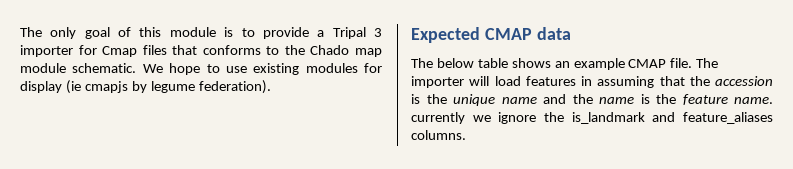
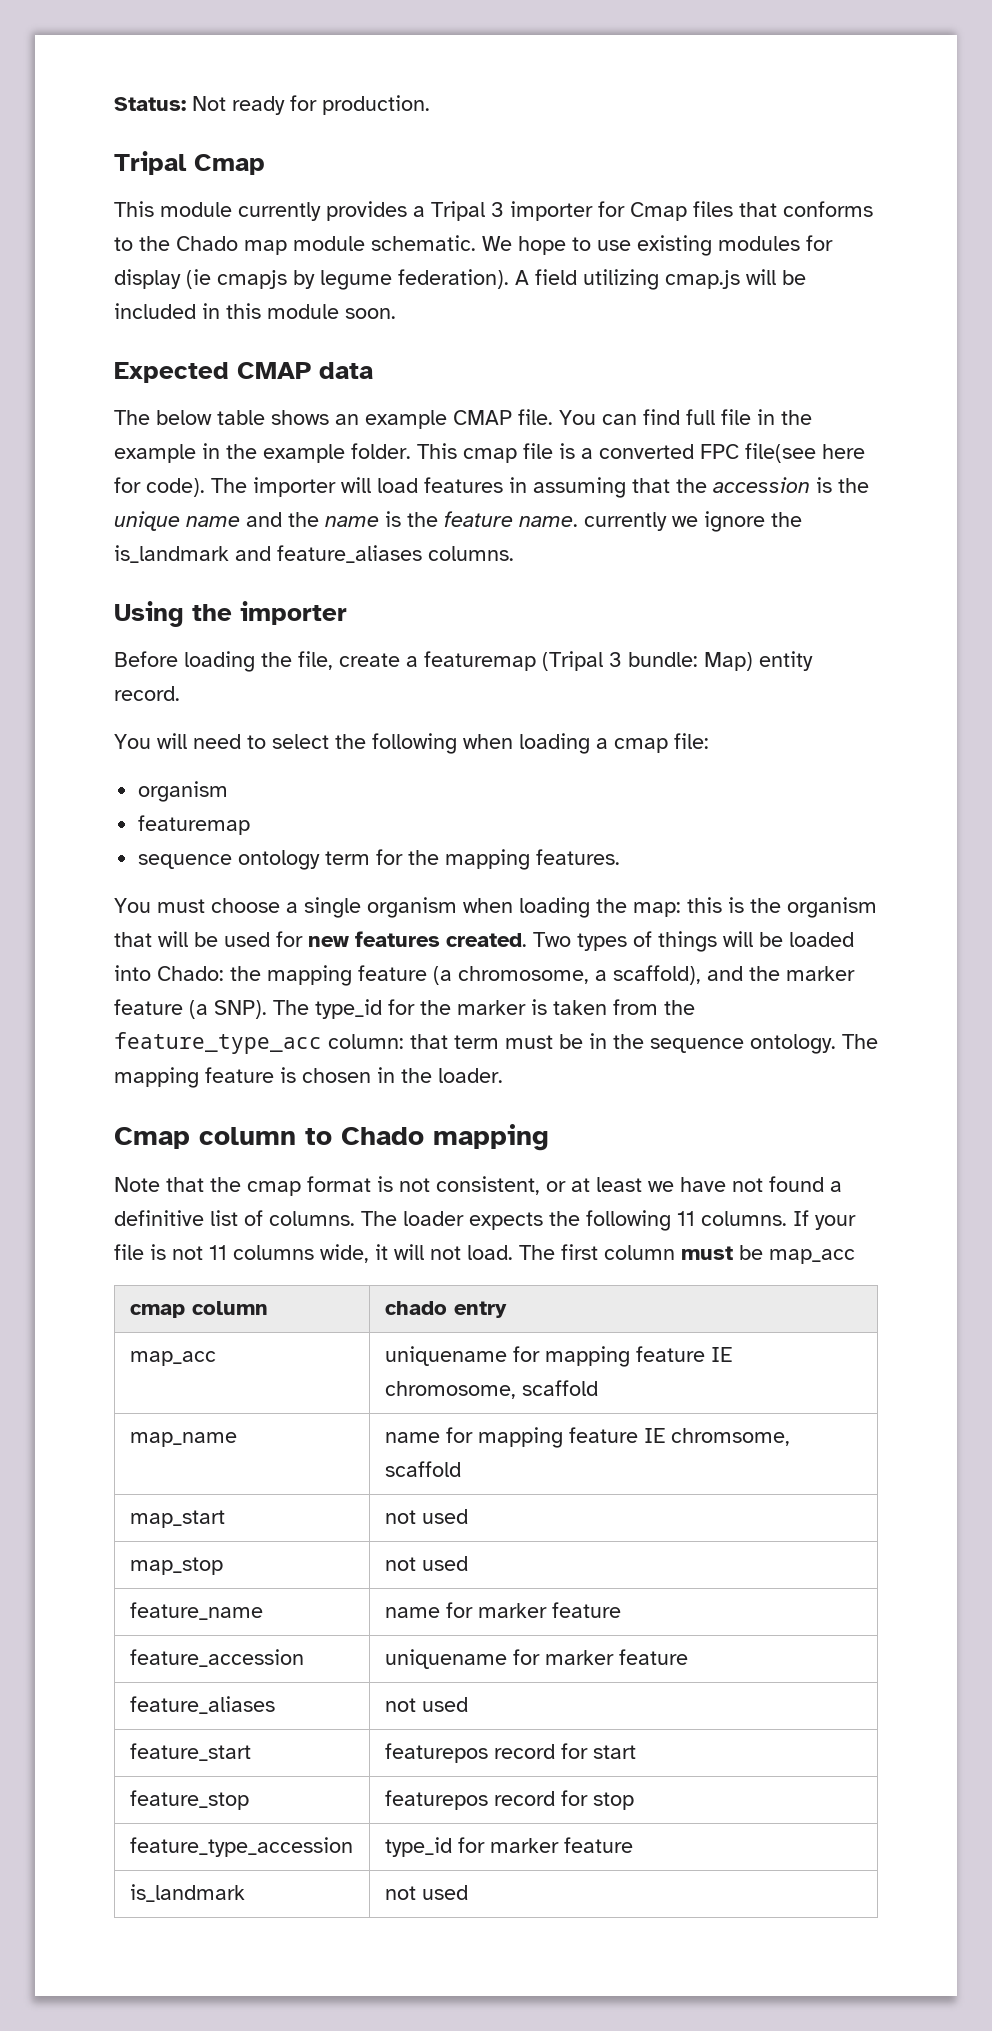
- The only goal of this module is to provide a Tripal 3 importer for Cmap files that conforms to the Chado map module schematic.
+ Status: Not ready for production.
+ Tripal Cmap
+ This module currently provides a Tripal 3 importer for Cmap files that conforms to the Chado map module schematic.
+ A field utilizing cmap.js will be included in this module soon.
+ You can find full file in the example in the example folder. This cmap file is a converted FPC file(see here for code).
+ Using the importer
+ Before loading the file, create a featuremap (Tripal 3 bundle: Map) entity record.
+ You will need to select the following when loading a cmap file:
+ organism
+ featuremap
+ sequence ontology term for the mapping features.
+ You must choose a single organism when loading the map: this is the organism that will be used for new features created. Two types of things will be loaded into Chado: the mapping feature (a chromosome, a scaffold), and the marker feature (a SNP). The type_id for the marker is taken from the feature_type_acc column: that term must be in the sequence ontology. The mapping feature is chosen in the loader.
+ Cmap column to Chado mapping
+ Note that the cmap format is not consistent, or at least we have not found a definitive list of columns. The loader expects the following 11 columns. If your file is not 11 columns wide, it will not load. The first column must be map_acc
+ cmap column | chado entry
+ map_acc | uniquename for mapping feature IE chromosome, scaffold
+ map_name | name for mapping feature IE chromsome, scaffold
+ map_start | not used
+ map_stop | not used
+ feature_name | name for marker feature
+ feature_accession | uniquename for marker feature
+ feature_aliases | not used
+ feature_start | featurepos record for start
+ feature_stop | featurepos record for stop
+ feature_type_accession | type_id for marker feature
+ is_landmark | not used

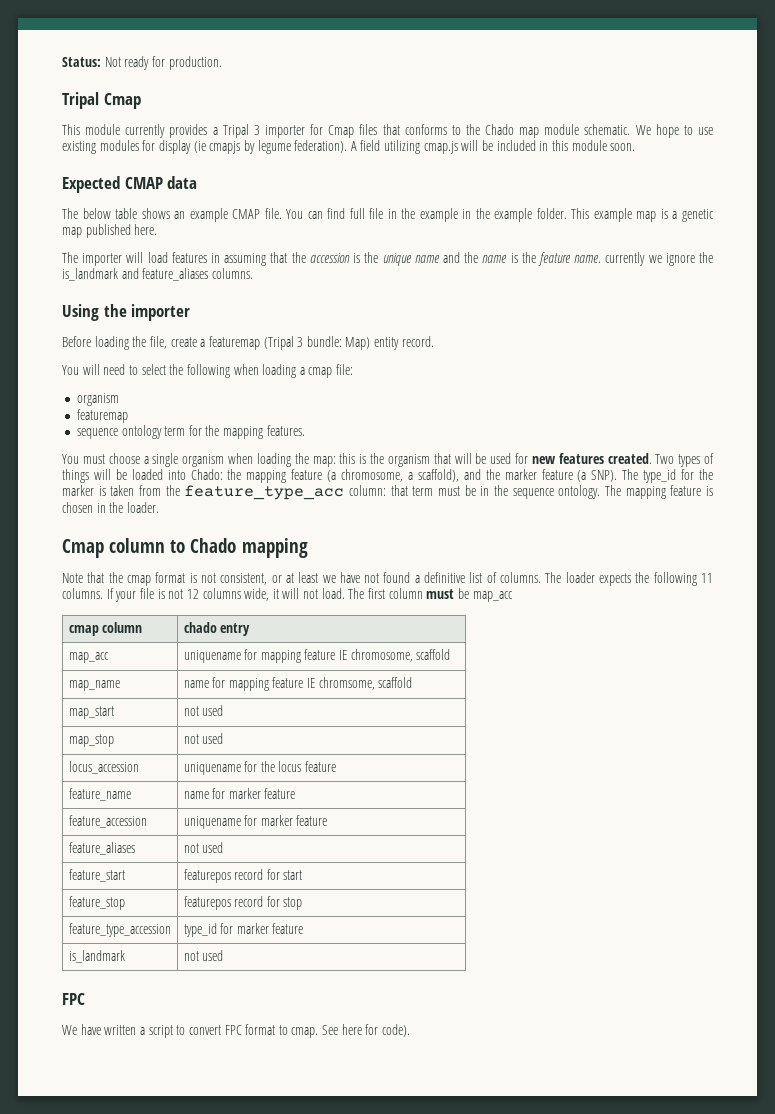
- This cmap file is a converted FPC file(see here for code). The importer will load features in assuming that the accession is the unique name and the name is the feature name. currently we ignore the is_landmark and feature_aliases columns.
+ This example map is a genetic map published here.
+ The importer will load features in assuming that the accession is the unique name and the name is the feature name. currently we ignore the is_landmark and feature_aliases columns.
- If your file is not 11 columns wide, it will not load.
+ If your file is not 12 columns wide, it will not load.
+ locus_accession | uniquename for the locus feature
  is_landmark | not used
+ FPC
+ We have written a script to convert FPC format to cmap. See here for code).

